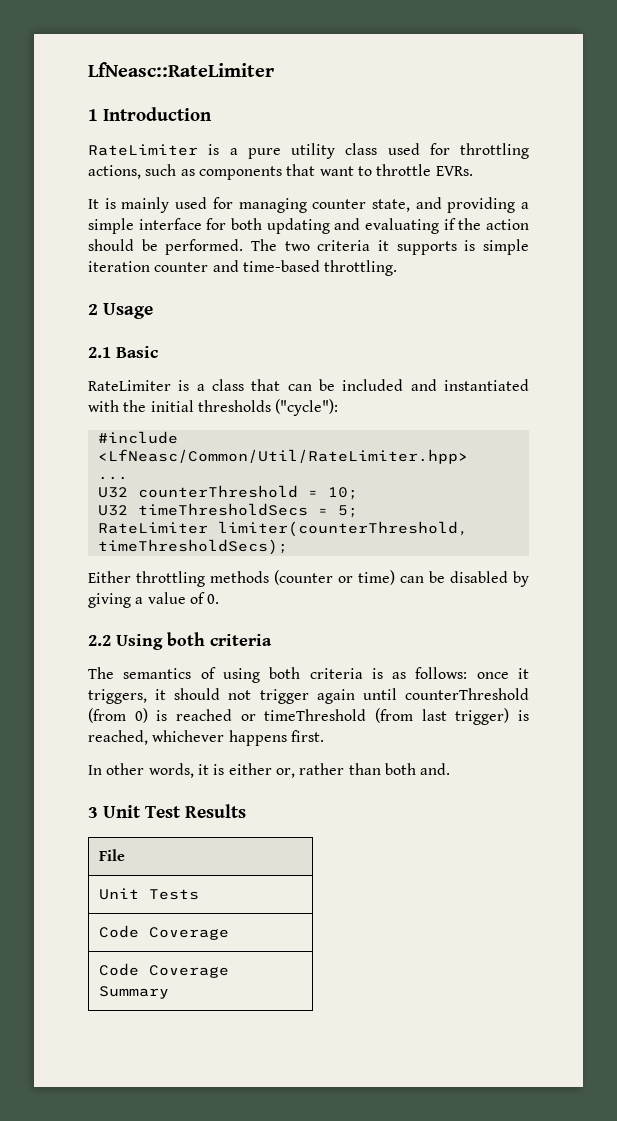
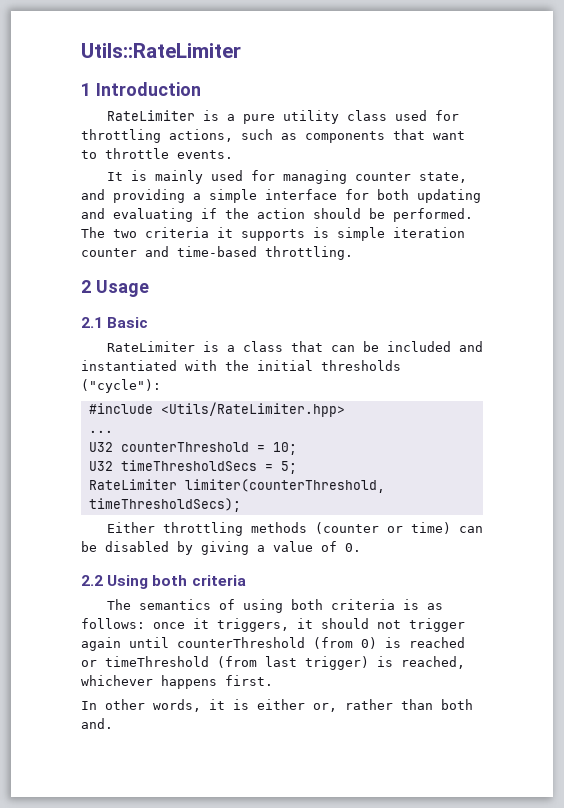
- LfNeasc::RateLimiter
+ Utils::RateLimiter
- RateLimiter is a pure utility class used for throttling actions, such as components that want to throttle EVRs.
+ RateLimiter is a pure utility class used for throttling actions, such as components that want to throttle events.
- #include <LfNeasc/Common/Util/RateLimiter.hpp>
+ #include <Utils/RateLimiter.hpp>
- 3 Unit Test Results
- File
- Unit Tests
- Code Coverage
- Code Coverage Summary

